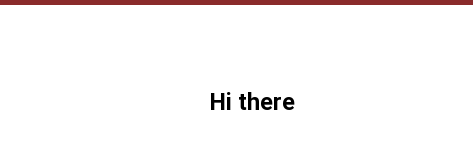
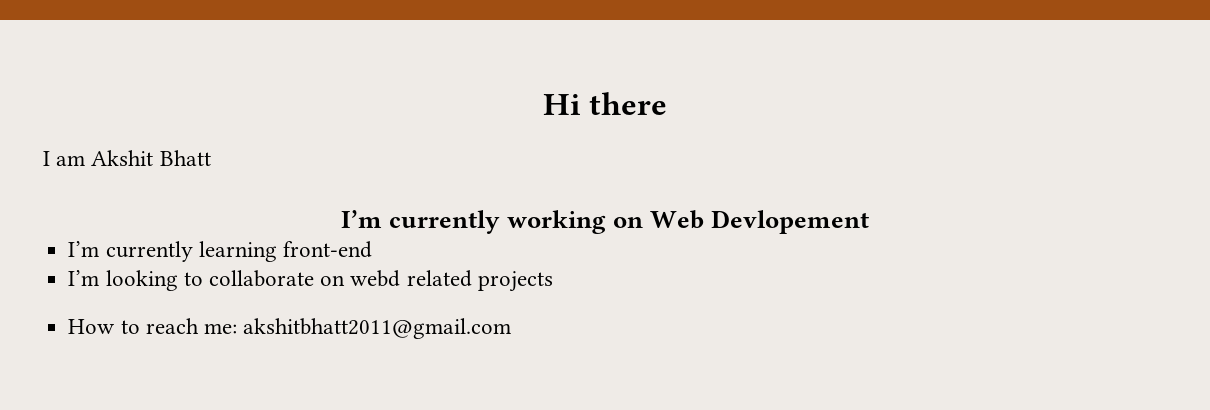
+ I am Akshit Bhatt
+ I’m currently working on Web Devlopement
+ I’m currently learning front-end
+ I’m looking to collaborate on webd related projects
+ How to reach me: akshitbhatt2011@gmail.com

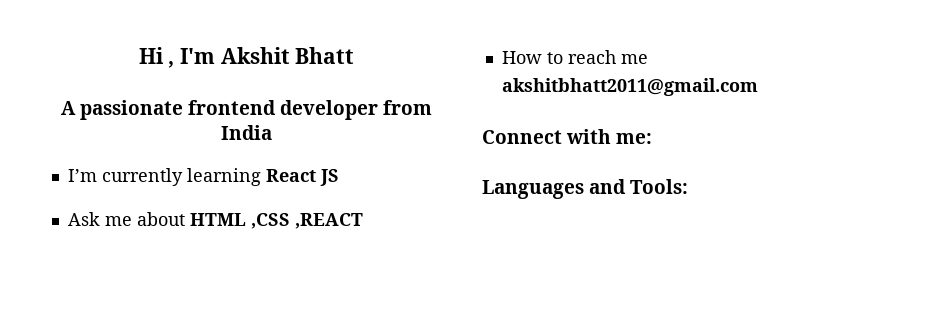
- Hi there
- I am Akshit Bhatt
+ Hi , I'm Akshit Bhatt
- I’m currently working on Web Devlopement
- I’m currently learning front-end
- I’m looking to collaborate on webd related projects
- How to reach me: akshitbhatt2011@gmail.com
+ A passionate frontend developer from India
+ I’m currently learning React JS
+ Ask me about HTML ,CSS ,REACT
+ How to reach me akshitbhatt2011@gmail.com
+ Connect with me:
+ Languages and Tools:

